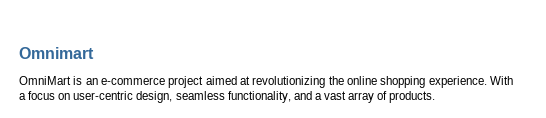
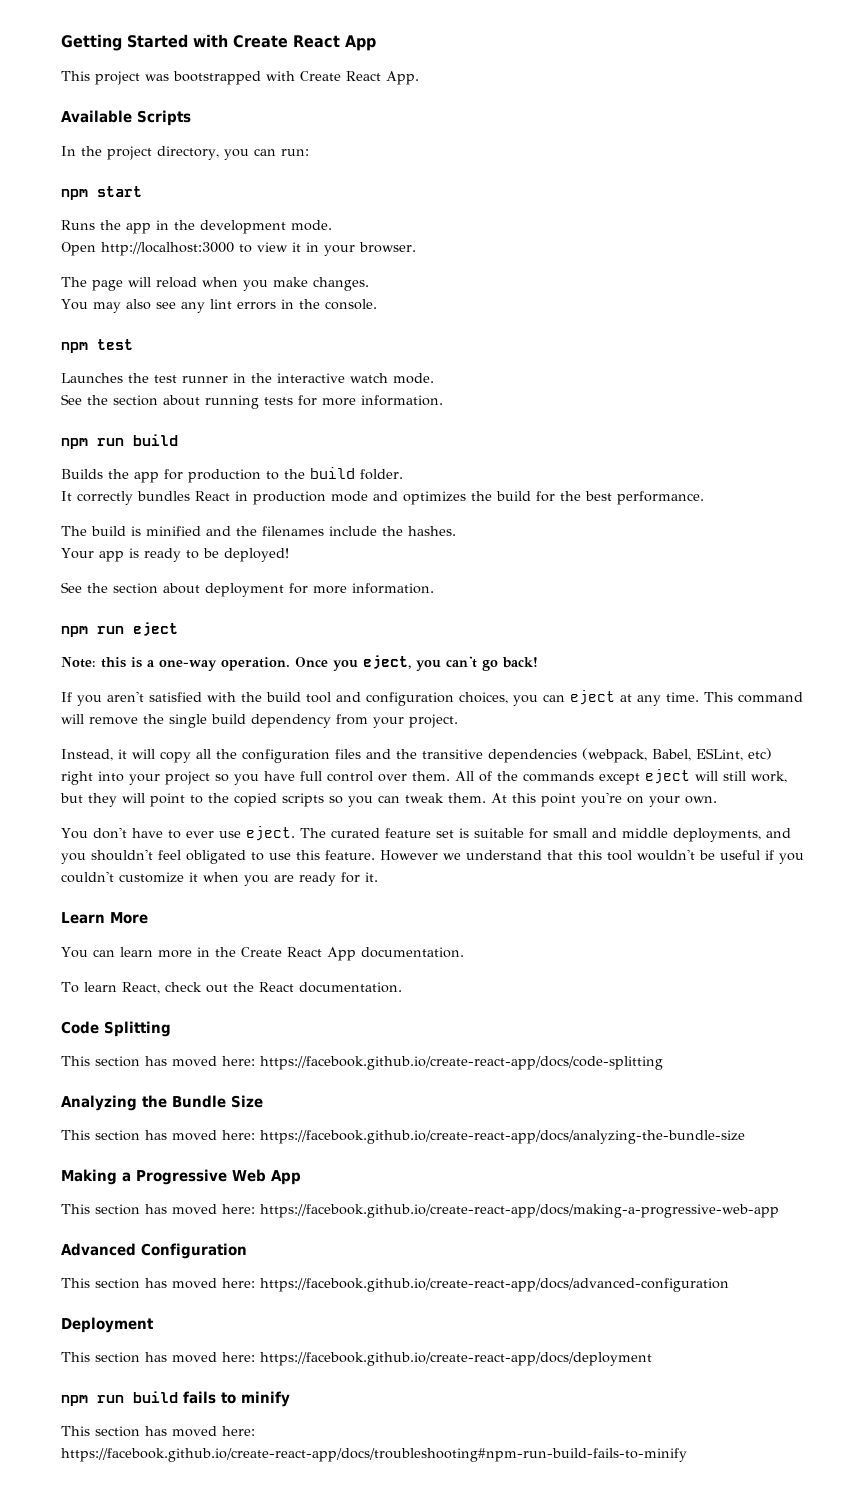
- Omnimart
- OmniMart is an e-commerce project aimed at revolutionizing the online shopping experience. With a focus on user-centric design, seamless functionality, and a vast array of products.
+ Getting Started with Create React App
+ This project was bootstrapped with Create React App.
+ Available Scripts
+ In the project directory, you can run:
+ npm start
+ Runs the app in the development mode.
+ Open http://localhost:3000 to view it in your browser.
+ The page will reload when you make changes.
+ You may also see any lint errors in the console.
+ npm test
+ Launches the test runner in the interactive watch mode.
+ See the section about running tests for more information.
+ npm run build
+ Builds the app for production to the build folder.
+ It correctly bundles React in production mode and optimizes the build for the best performance.
+ The build is minified and the filenames include the hashes.
+ Your app is ready to be deployed!
+ See the section about deployment for more information.
+ npm run eject
+ Note: this is a one-way operation. Once you eject, you can't go back!
+ If you aren't satisfied with the build tool and configuration choices, you can eject at any time. This command will remove the single build dependency from your project.
+ Instead, it will copy all the configuration files and the transitive dependencies (webpack, Babel, ESLint, etc) right into your project so you have full control over them. All of the commands except eject will still work, but they will point to the copied scripts so you can tweak them. At this point you're on your own.
+ You don't have to ever use eject. The curated feature set is suitable for small and middle deployments, and you shouldn't feel obligated to use this feature. However we understand that this tool wouldn't be useful if you couldn't customize it when you are ready for it.
+ Learn More
+ You can learn more in the Create React App documentation.
+ To learn React, check out the React documentation.
+ Code Splitting
+ This section has moved here: https://facebook.github.io/create-react-app/docs/code-splitting
+ Analyzing the Bundle Size
+ This section has moved here: https://facebook.github.io/create-react-app/docs/analyzing-the-bundle-size
+ Making a Progressive Web App
+ This section has moved here: https://facebook.github.io/create-react-app/docs/making-a-progressive-web-app
+ Advanced Configuration
+ This section has moved here: https://facebook.github.io/create-react-app/docs/advanced-configuration
+ Deployment
+ This section has moved here: https://facebook.github.io/create-react-app/docs/deployment
+ npm run build fails to minify
+ This section has moved here: https://facebook.github.io/create-react-app/docs/troubleshooting#npm-run-build-fails-to-minify

